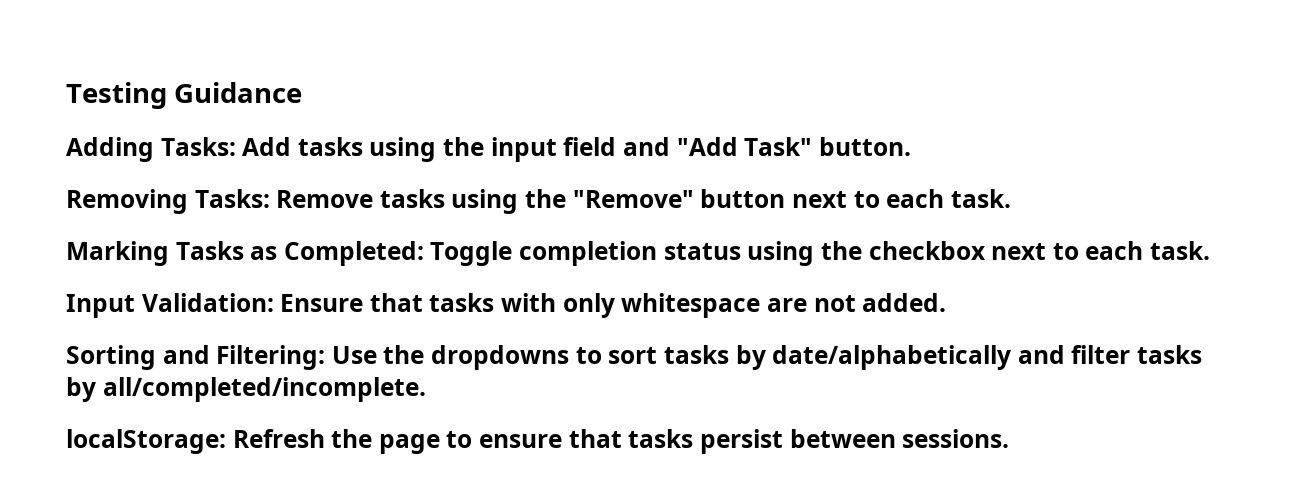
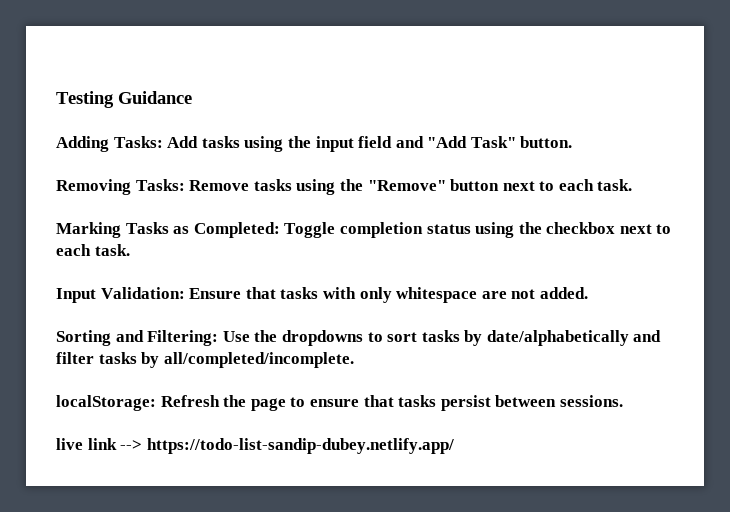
+ live link --> https://todo-list-sandip-dubey.netlify.app/

